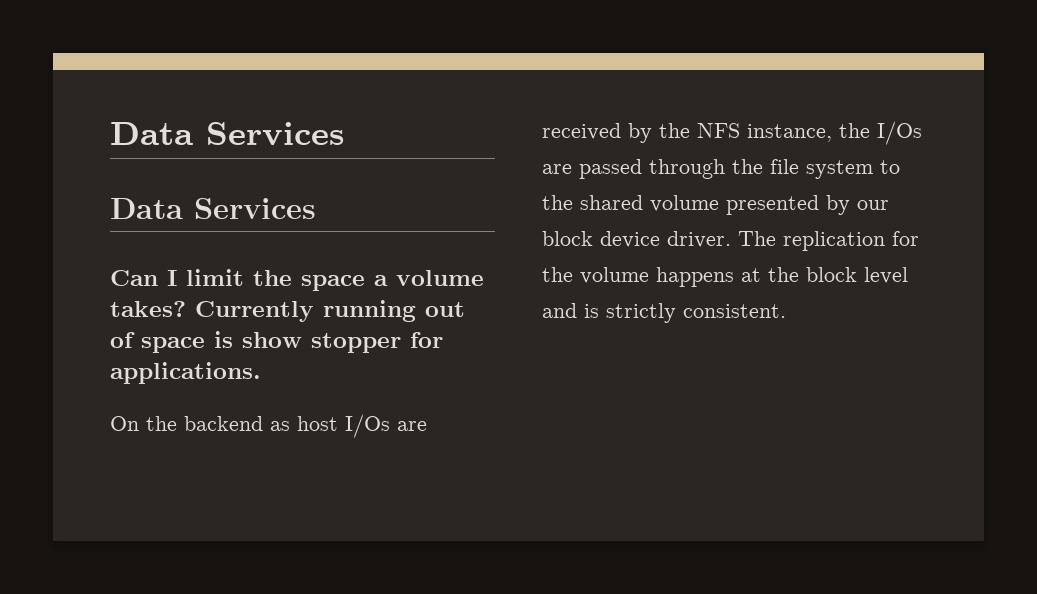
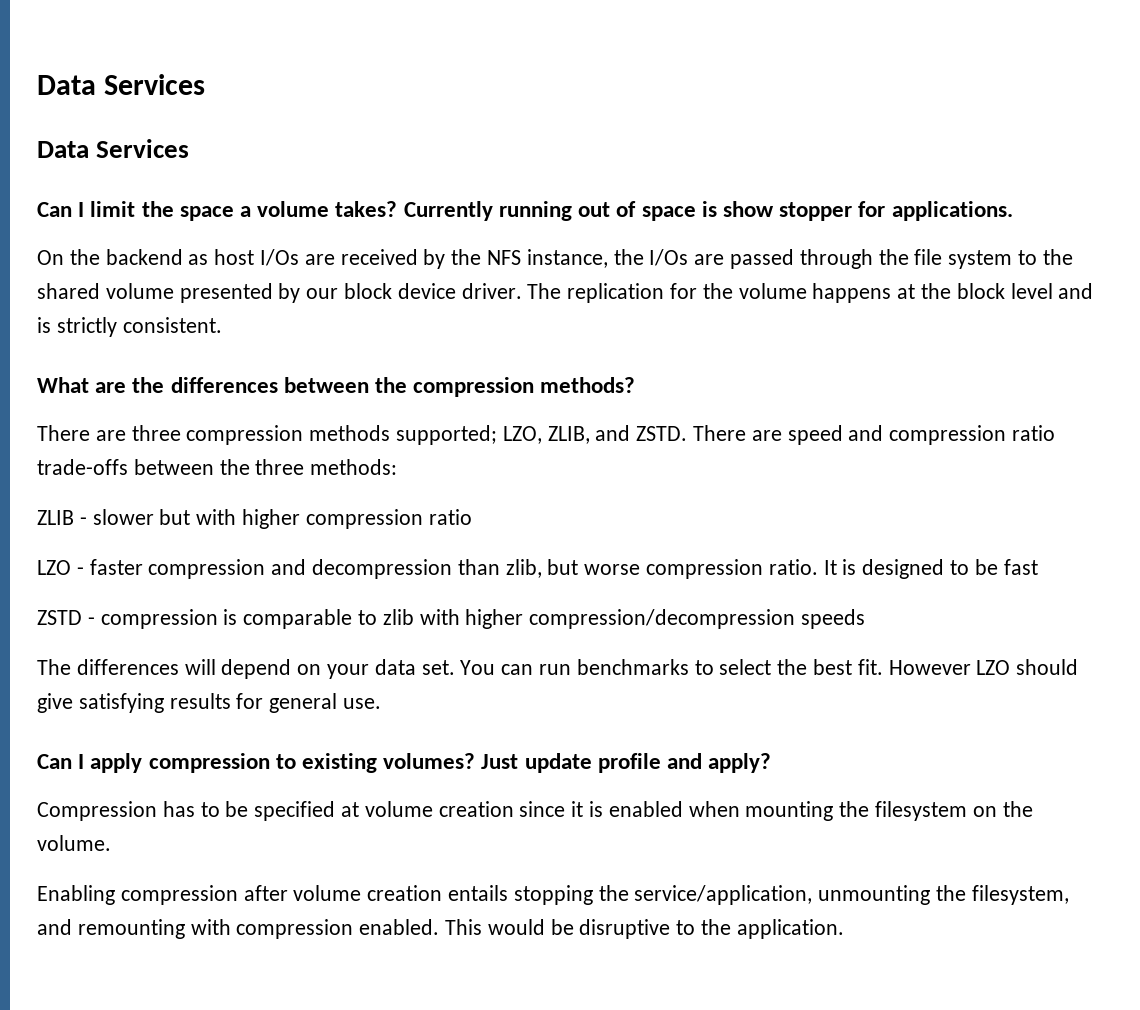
+ What are the differences between the compression methods?
+ There are three compression methods supported; LZO, ZLIB, and ZSTD. There are speed and compression ratio trade-offs between the three methods:
+ ZLIB - slower but with higher compression ratio
+ LZO - faster compression and decompression than zlib, but worse compression ratio. It is designed to be fast
+ ZSTD - compression is comparable to zlib with higher compression/decompression speeds
+ The differences will depend on your data set. You can run benchmarks to select the best fit. However LZO should give satisfying results for general use.
+ Can I apply compression to existing volumes? Just update profile and apply?
+ Compression has to be specified at volume creation since it is enabled when mounting the filesystem on the volume.
+ Enabling compression after volume creation entails stopping the service/application, unmounting the filesystem, and remounting with compression enabled. This would be disruptive to the application.

